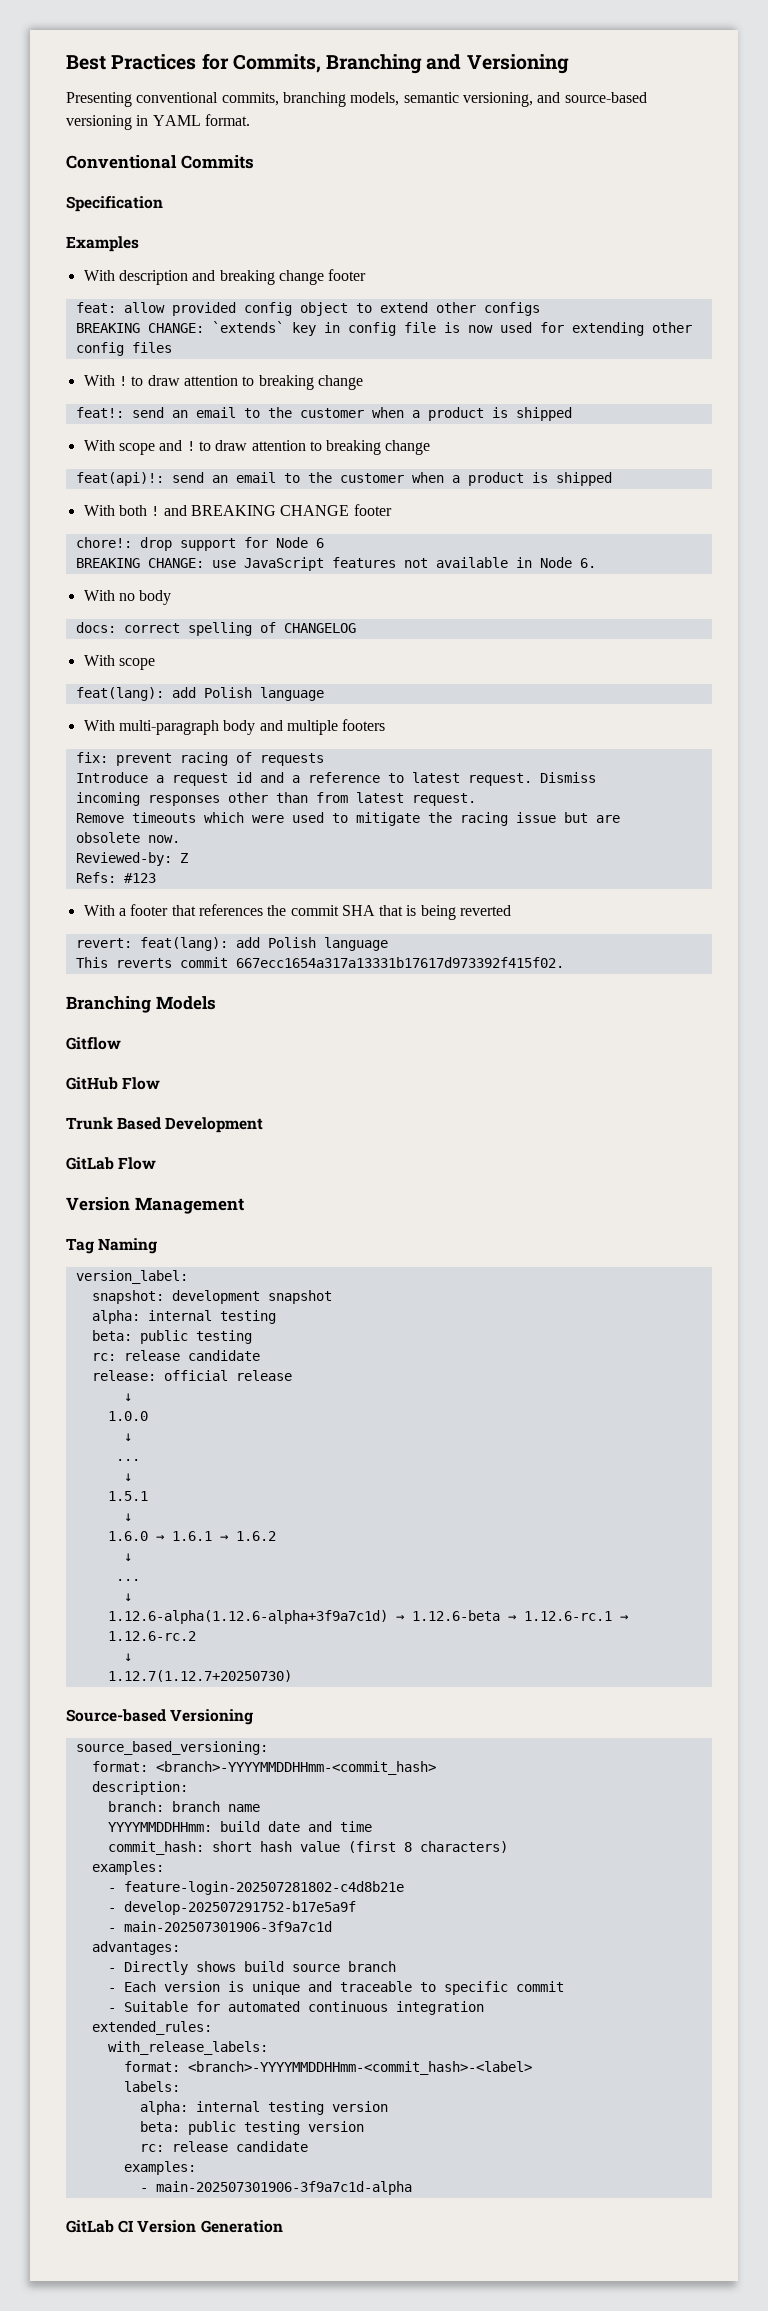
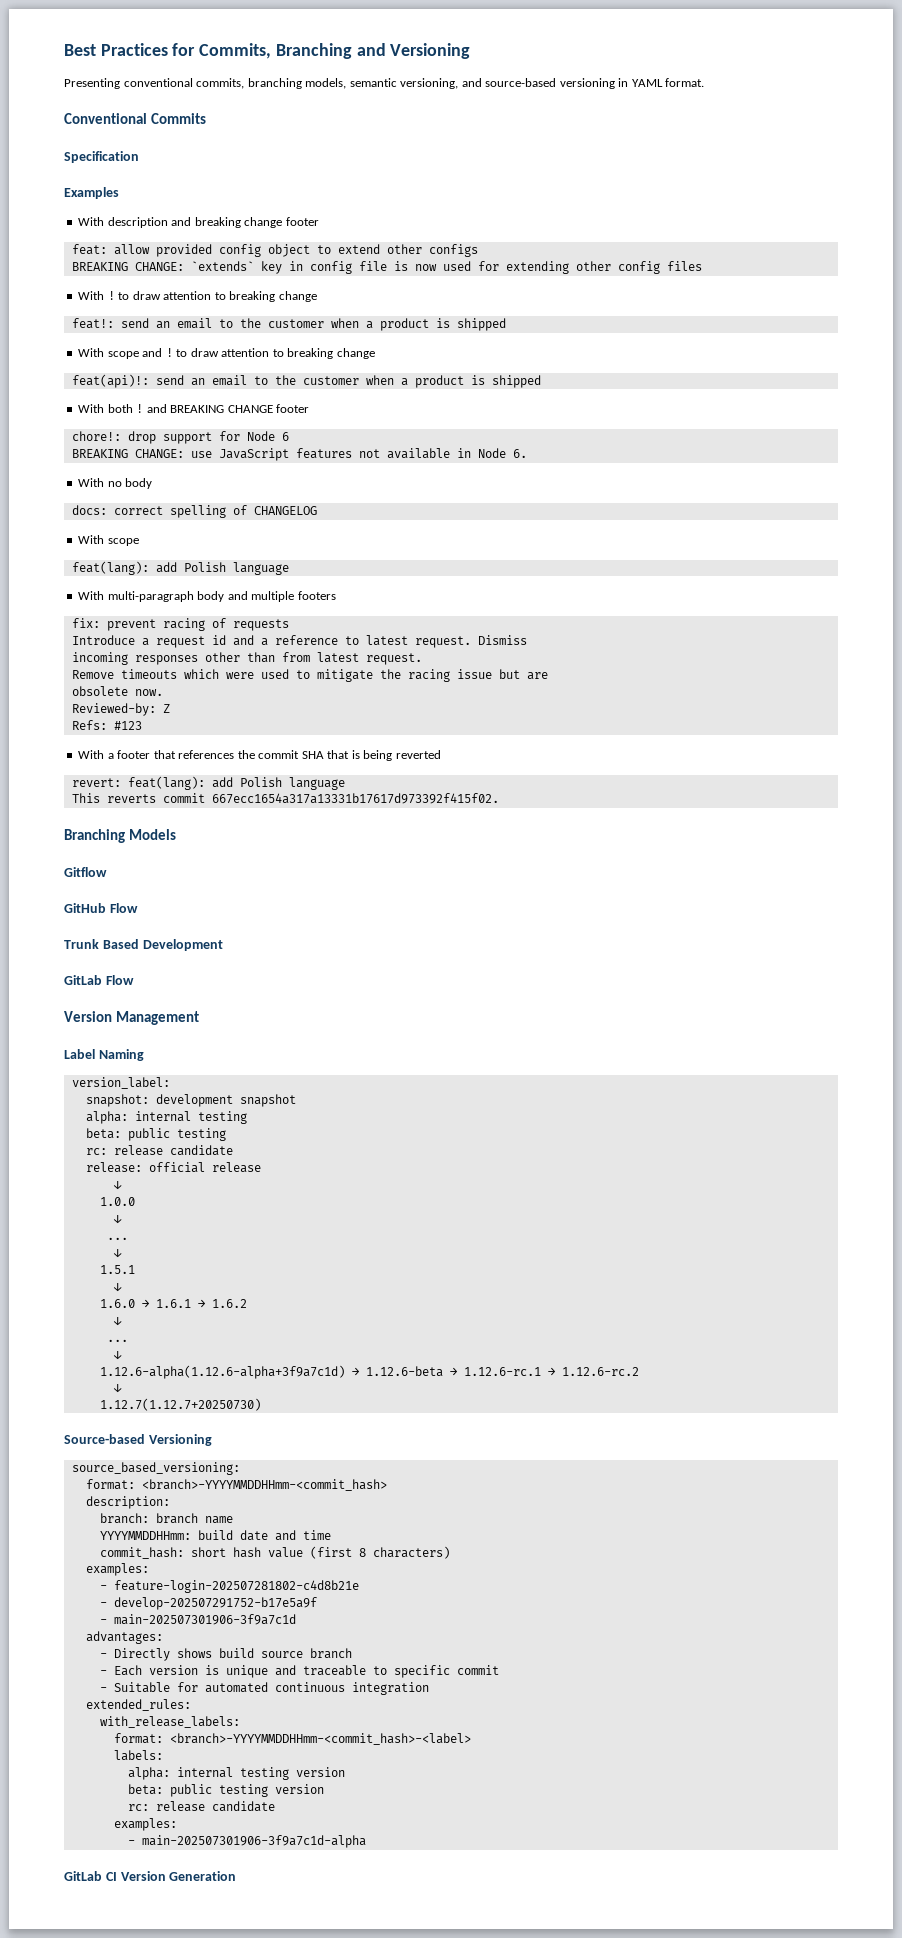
- Tag Naming
+ Label Naming

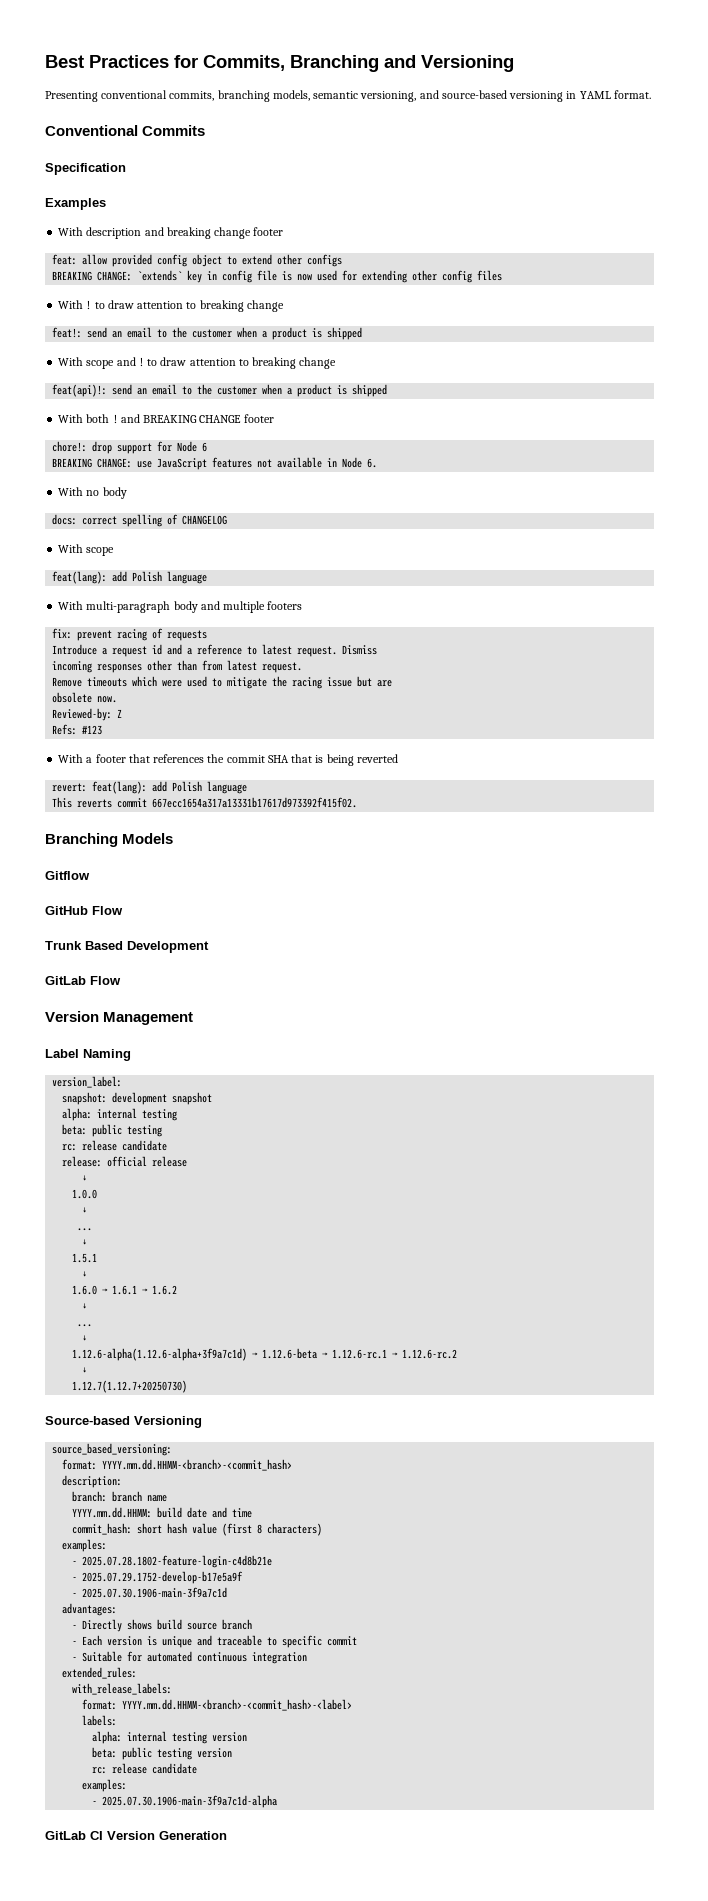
- format: <branch>-YYYYMMDDHHmm-<commit_hash>
+ format: YYYY.mm.dd.HHMM-<branch>-<commit_hash>
- YYYYMMDDHHmm: build date and time
+ YYYY.mm.dd.HHMM: build date and time
- - feature-login-202507281802-c4d8b21e
- - develop-202507291752-b17e5a9f
- - main-202507301906-3f9a7c1d
+ - 2025.07.28.1802-feature-login-c4d8b21e
+ - 2025.07.29.1752-develop-b17e5a9f
+ - 2025.07.30.1906-main-3f9a7c1d
- format: <branch>-YYYYMMDDHHmm-<commit_hash>-<label>
+ format: YYYY.mm.dd.HHMM-<branch>-<commit_hash>-<label>
- - main-202507301906-3f9a7c1d-alpha
+ - 2025.07.30.1906-main-3f9a7c1d-alpha

